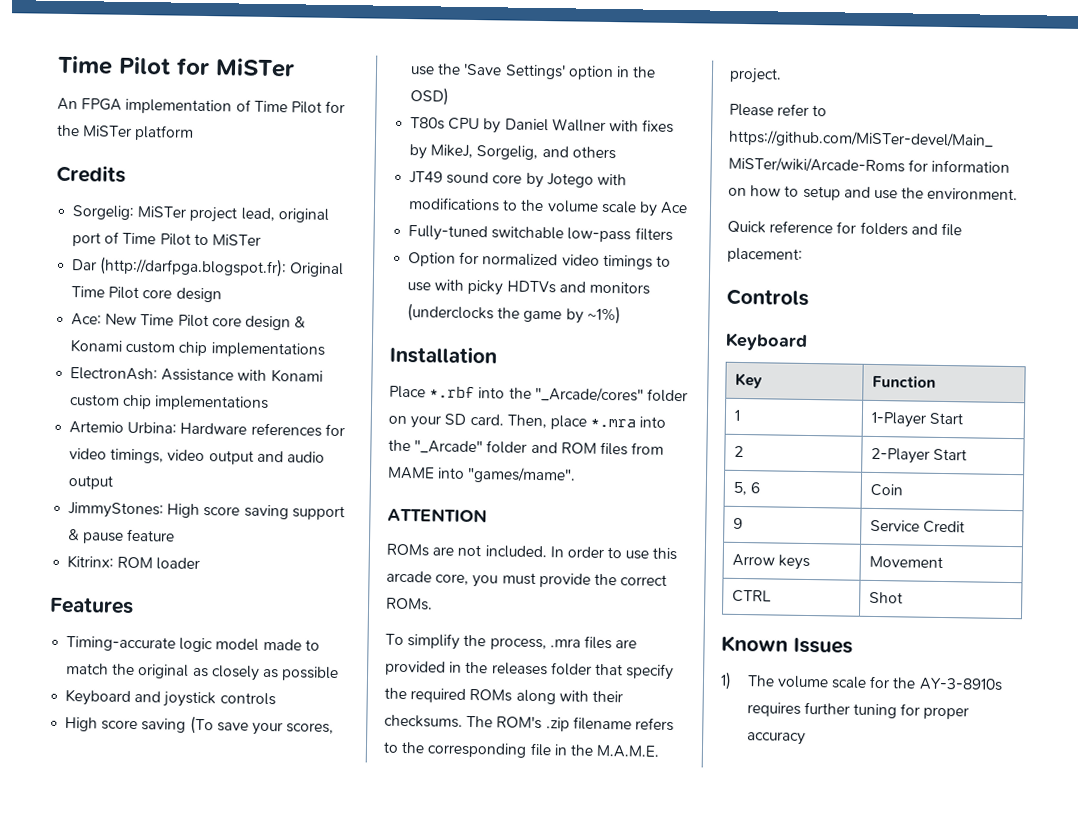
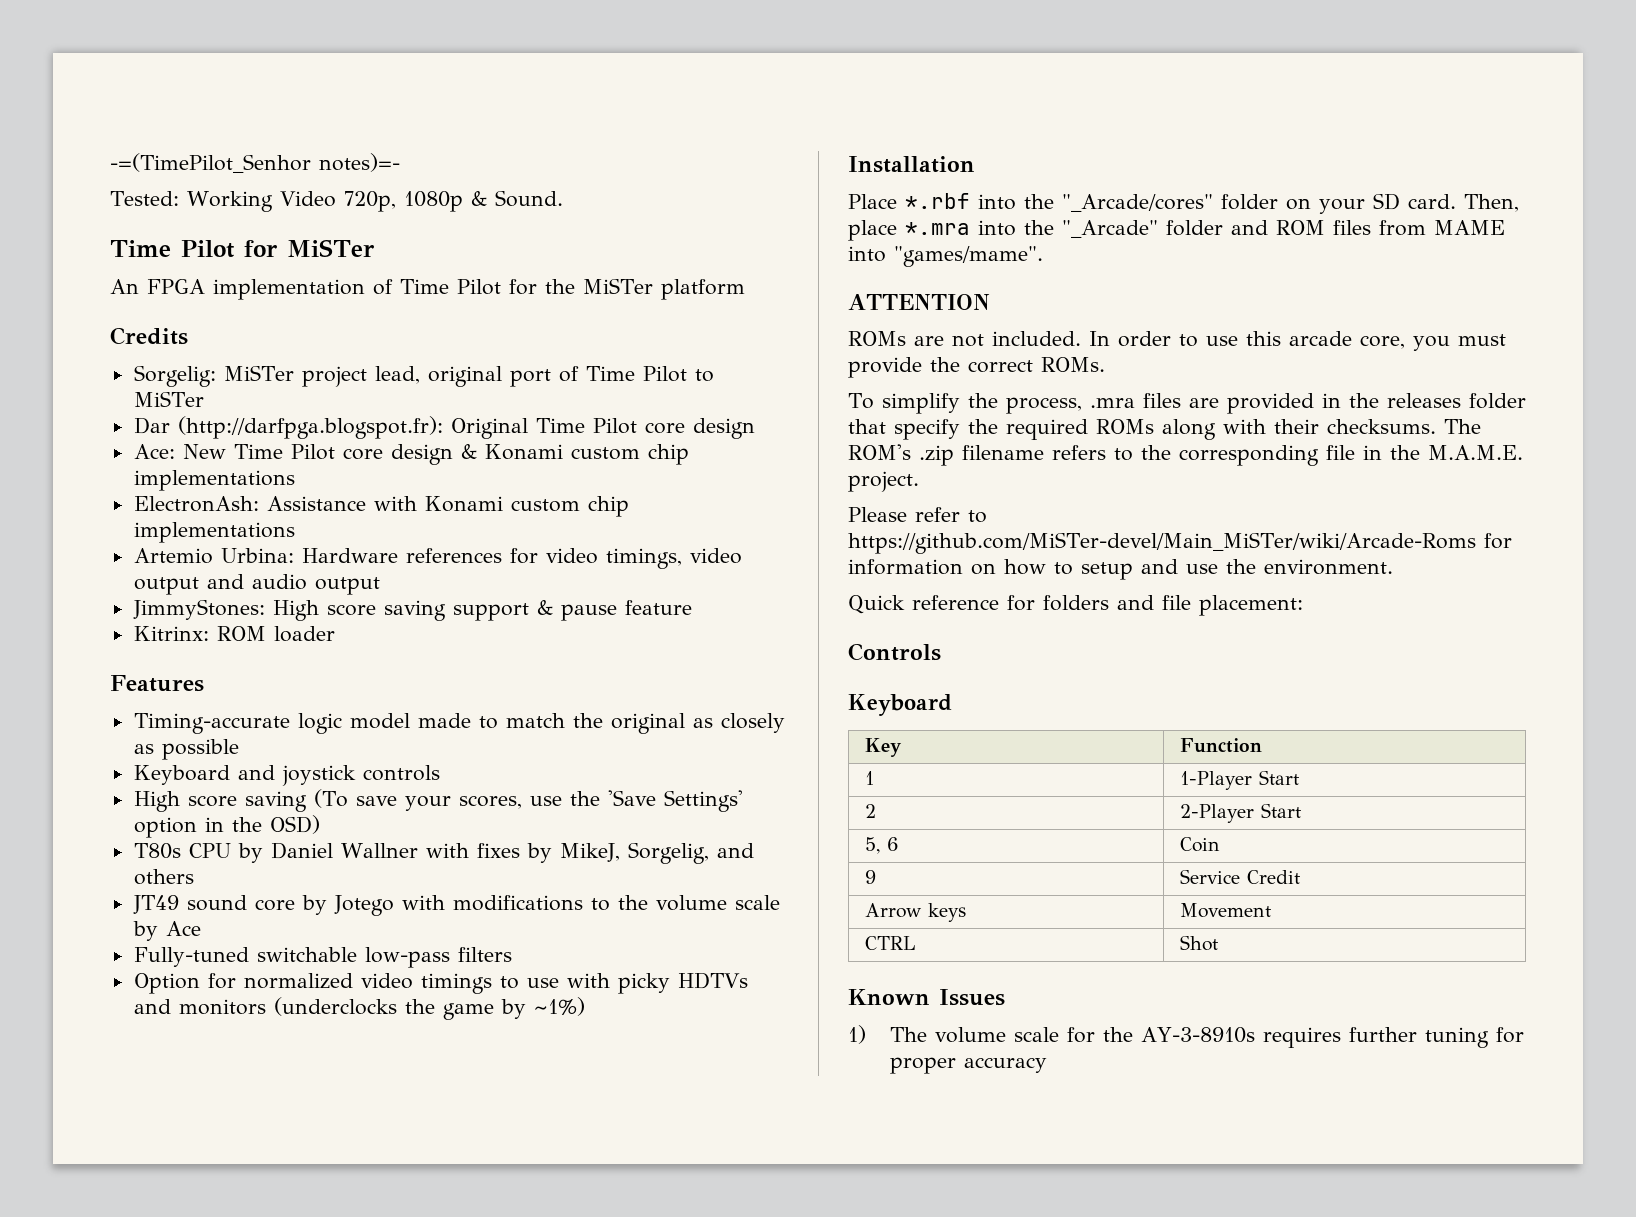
+ -=(TimePilot_Senhor notes)=-
+ Tested: Working Video 720p, 1080p & Sound.

